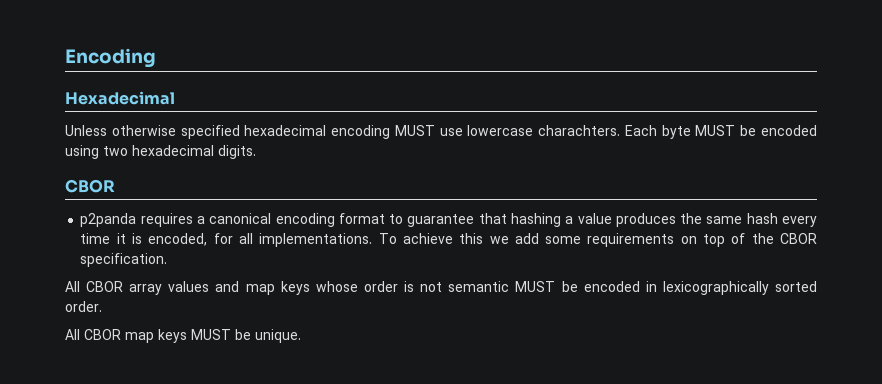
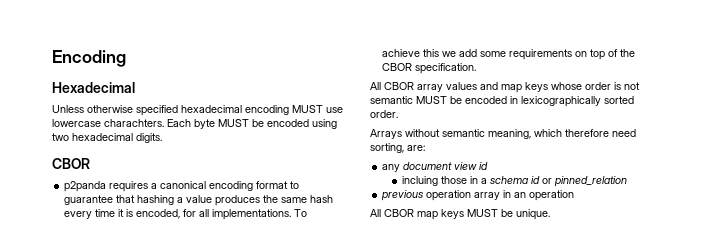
+ Arrays without semantic meaning, which therefore need sorting, are:
+ any document view id
+ incluing those in a schema id or pinned_relation
+ previous operation array in an operation

